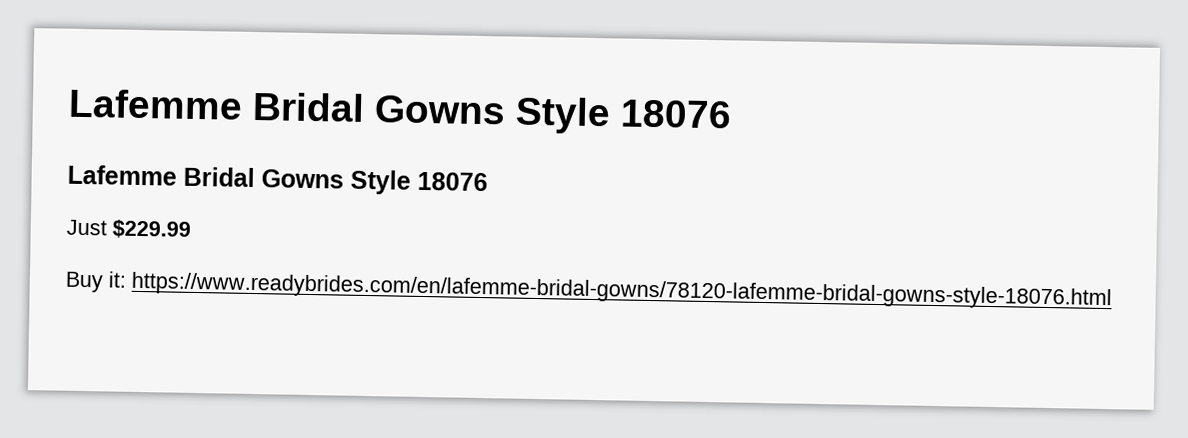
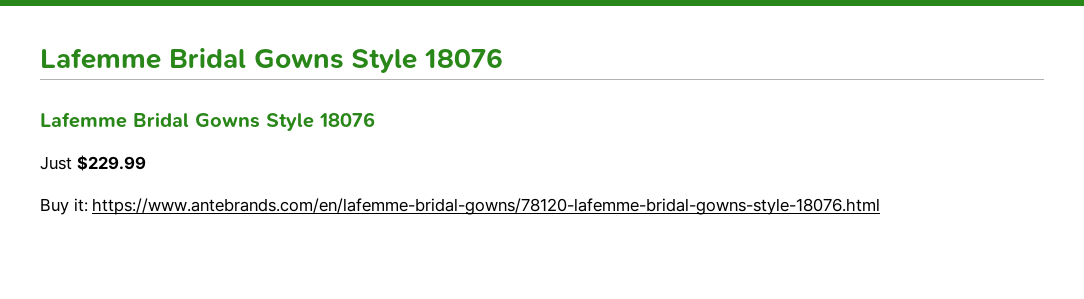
- Buy it: https://www.readybrides.com/en/lafemme-bridal-gowns/78120-lafemme-bridal-gowns-style-18076.html
+ Buy it: https://www.antebrands.com/en/lafemme-bridal-gowns/78120-lafemme-bridal-gowns-style-18076.html

